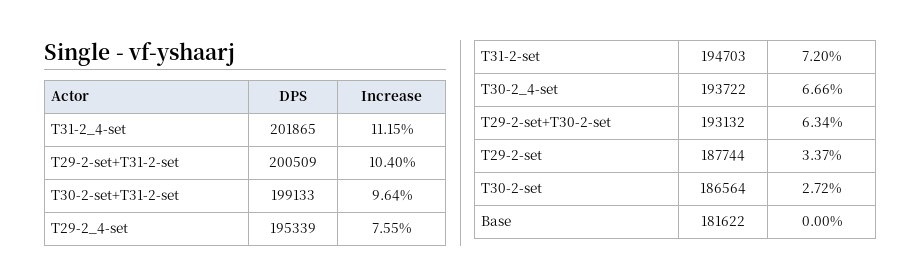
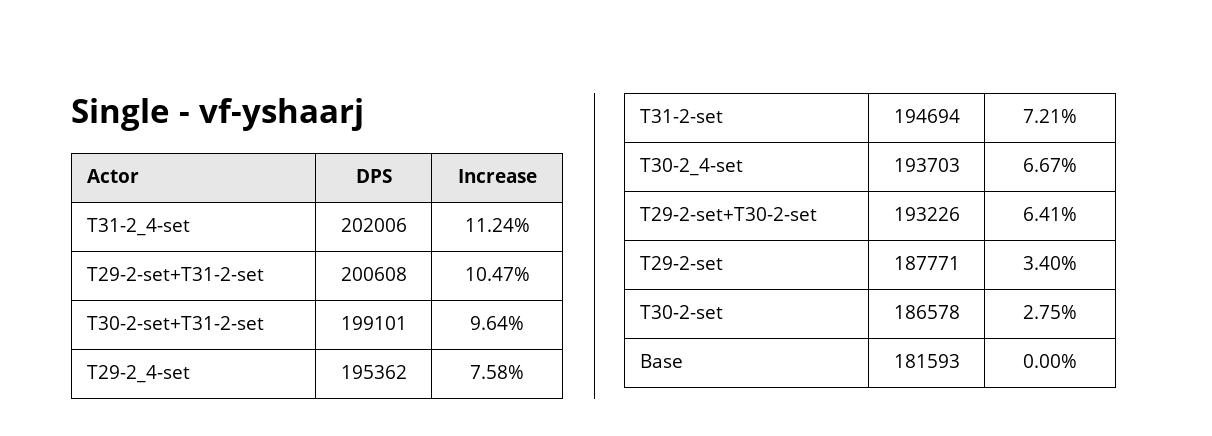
- T31-2_4-set | 201865 | 11.15%
+ T31-2_4-set | 202006 | 11.24%
- T29-2-set+T31-2-set | 200509 | 10.40%
+ T29-2-set+T31-2-set | 200608 | 10.47%
- T30-2-set+T31-2-set | 199133 | 9.64%
+ T30-2-set+T31-2-set | 199101 | 9.64%
- T29-2_4-set | 195339 | 7.55%
+ T29-2_4-set | 195362 | 7.58%
- T31-2-set | 194703 | 7.20%
+ T31-2-set | 194694 | 7.21%
- T30-2_4-set | 193722 | 6.66%
+ T30-2_4-set | 193703 | 6.67%
- T29-2-set+T30-2-set | 193132 | 6.34%
+ T29-2-set+T30-2-set | 193226 | 6.41%
- T29-2-set | 187744 | 3.37%
+ T29-2-set | 187771 | 3.40%
- T30-2-set | 186564 | 2.72%
+ T30-2-set | 186578 | 2.75%
- Base | 181622 | 0.00%
+ Base | 181593 | 0.00%

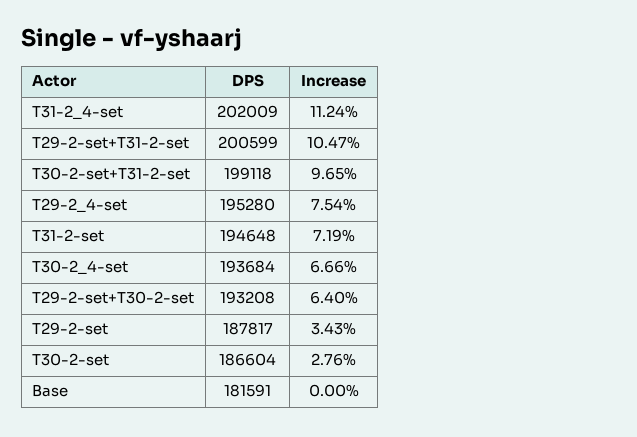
- T31-2_4-set | 202006 | 11.24%
+ T31-2_4-set | 202009 | 11.24%
- T29-2-set+T31-2-set | 200608 | 10.47%
+ T29-2-set+T31-2-set | 200599 | 10.47%
- T30-2-set+T31-2-set | 199101 | 9.64%
+ T30-2-set+T31-2-set | 199118 | 9.65%
- T29-2_4-set | 195362 | 7.58%
+ T29-2_4-set | 195280 | 7.54%
- T31-2-set | 194694 | 7.21%
+ T31-2-set | 194648 | 7.19%
- T30-2_4-set | 193703 | 6.67%
+ T30-2_4-set | 193684 | 6.66%
- T29-2-set+T30-2-set | 193226 | 6.41%
+ T29-2-set+T30-2-set | 193208 | 6.40%
- T29-2-set | 187771 | 3.40%
+ T29-2-set | 187817 | 3.43%
- T30-2-set | 186578 | 2.75%
+ T30-2-set | 186604 | 2.76%
- Base | 181593 | 0.00%
+ Base | 181591 | 0.00%

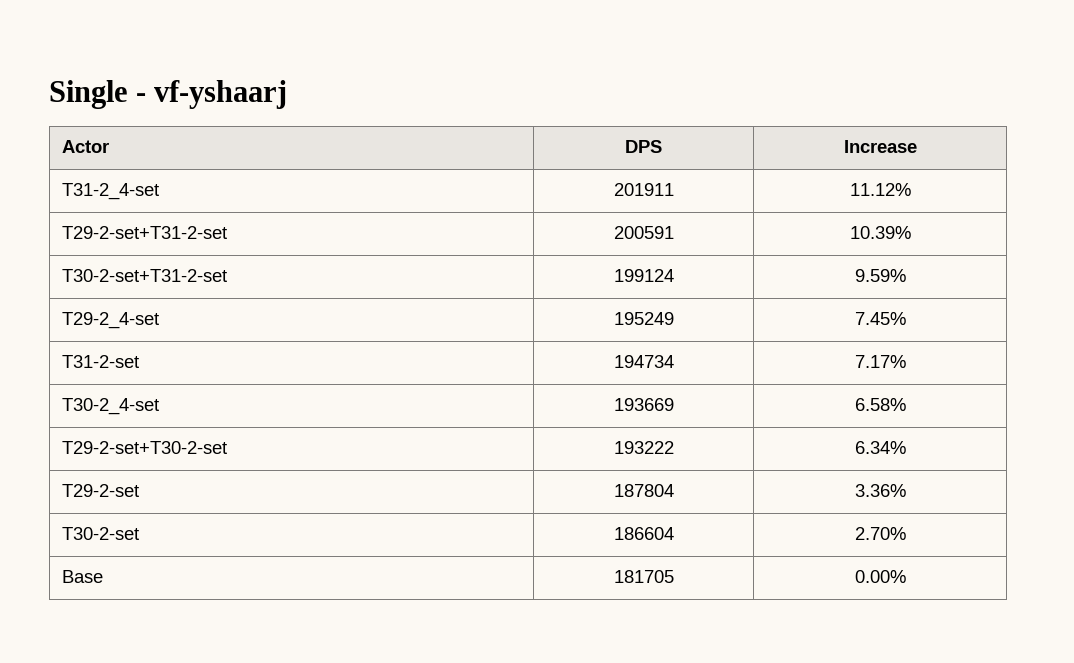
- T31-2_4-set | 202009 | 11.24%
+ T31-2_4-set | 201911 | 11.12%
- T29-2-set+T31-2-set | 200599 | 10.47%
+ T29-2-set+T31-2-set | 200591 | 10.39%
- T30-2-set+T31-2-set | 199118 | 9.65%
+ T30-2-set+T31-2-set | 199124 | 9.59%
- T29-2_4-set | 195280 | 7.54%
+ T29-2_4-set | 195249 | 7.45%
- T31-2-set | 194648 | 7.19%
+ T31-2-set | 194734 | 7.17%
- T30-2_4-set | 193684 | 6.66%
+ T30-2_4-set | 193669 | 6.58%
- T29-2-set+T30-2-set | 193208 | 6.40%
+ T29-2-set+T30-2-set | 193222 | 6.34%
- T29-2-set | 187817 | 3.43%
+ T29-2-set | 187804 | 3.36%
- T30-2-set | 186604 | 2.76%
+ T30-2-set | 186604 | 2.70%
- Base | 181591 | 0.00%
+ Base | 181705 | 0.00%

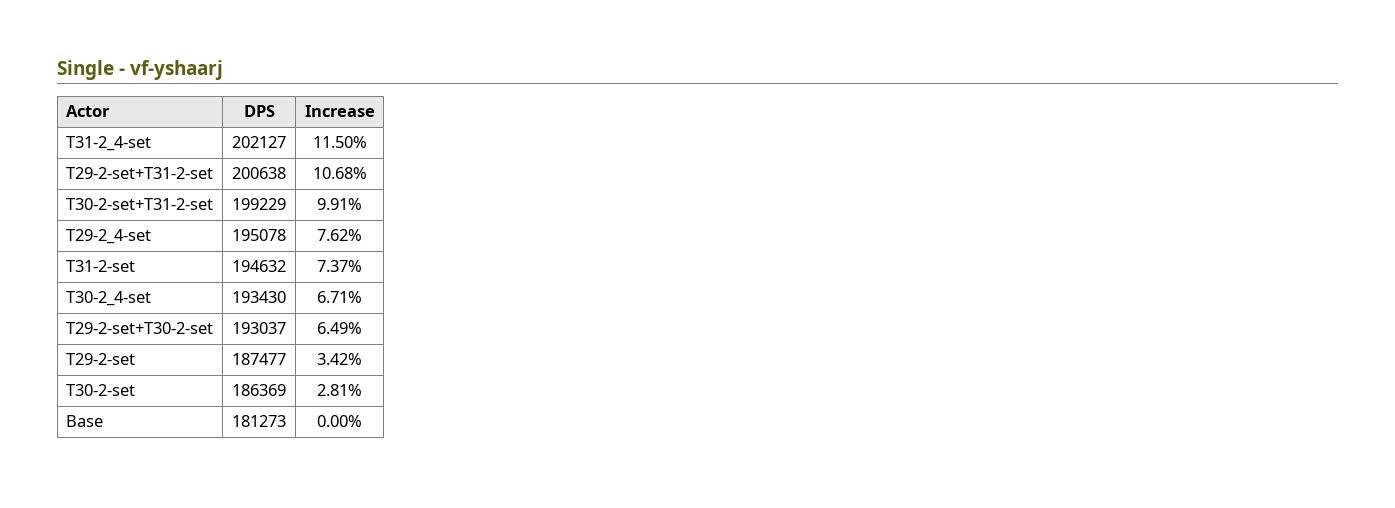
- T31-2_4-set | 201911 | 11.12%
+ T31-2_4-set | 202127 | 11.50%
- T29-2-set+T31-2-set | 200591 | 10.39%
+ T29-2-set+T31-2-set | 200638 | 10.68%
- T30-2-set+T31-2-set | 199124 | 9.59%
+ T30-2-set+T31-2-set | 199229 | 9.91%
- T29-2_4-set | 195249 | 7.45%
+ T29-2_4-set | 195078 | 7.62%
- T31-2-set | 194734 | 7.17%
+ T31-2-set | 194632 | 7.37%
- T30-2_4-set | 193669 | 6.58%
+ T30-2_4-set | 193430 | 6.71%
- T29-2-set+T30-2-set | 193222 | 6.34%
+ T29-2-set+T30-2-set | 193037 | 6.49%
- T29-2-set | 187804 | 3.36%
+ T29-2-set | 187477 | 3.42%
- T30-2-set | 186604 | 2.70%
+ T30-2-set | 186369 | 2.81%
- Base | 181705 | 0.00%
+ Base | 181273 | 0.00%

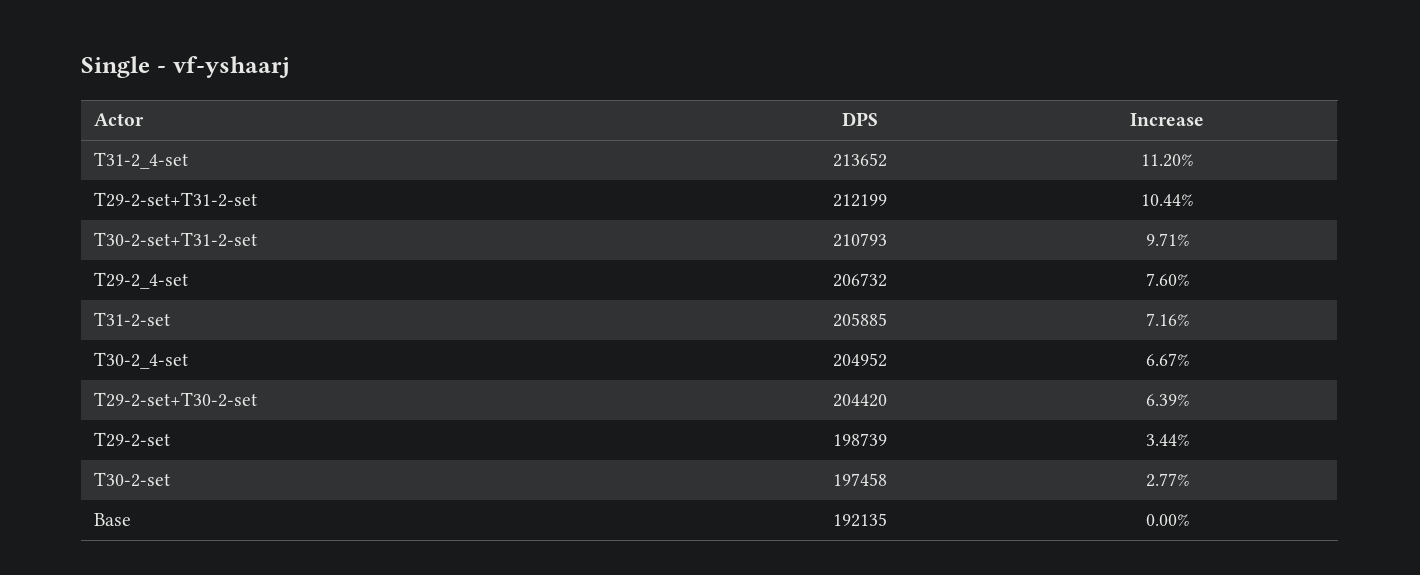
- T31-2_4-set | 202127 | 11.50%
+ T31-2_4-set | 213652 | 11.20%
- T29-2-set+T31-2-set | 200638 | 10.68%
+ T29-2-set+T31-2-set | 212199 | 10.44%
- T30-2-set+T31-2-set | 199229 | 9.91%
+ T30-2-set+T31-2-set | 210793 | 9.71%
- T29-2_4-set | 195078 | 7.62%
+ T29-2_4-set | 206732 | 7.60%
- T31-2-set | 194632 | 7.37%
+ T31-2-set | 205885 | 7.16%
- T30-2_4-set | 193430 | 6.71%
+ T30-2_4-set | 204952 | 6.67%
- T29-2-set+T30-2-set | 193037 | 6.49%
+ T29-2-set+T30-2-set | 204420 | 6.39%
- T29-2-set | 187477 | 3.42%
+ T29-2-set | 198739 | 3.44%
- T30-2-set | 186369 | 2.81%
+ T30-2-set | 197458 | 2.77%
- Base | 181273 | 0.00%
+ Base | 192135 | 0.00%

